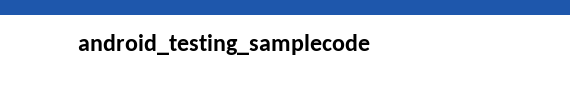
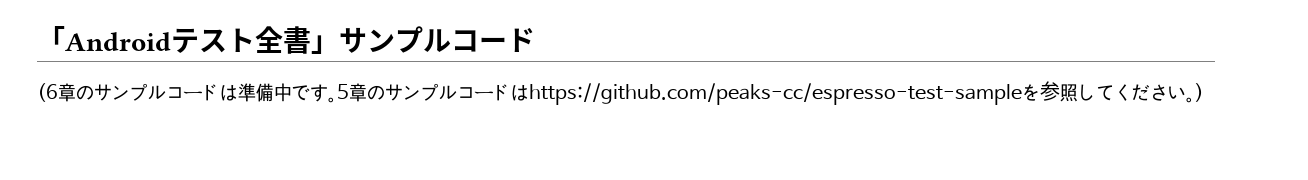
- android_testing_samplecode
+ 「Androidテスト全書」サンプルコード
+ (6章のサンプルコードは準備中です。5章のサンプルコードはhttps://github.com/peaks-cc/espresso-test-sampleを参照してください。)

